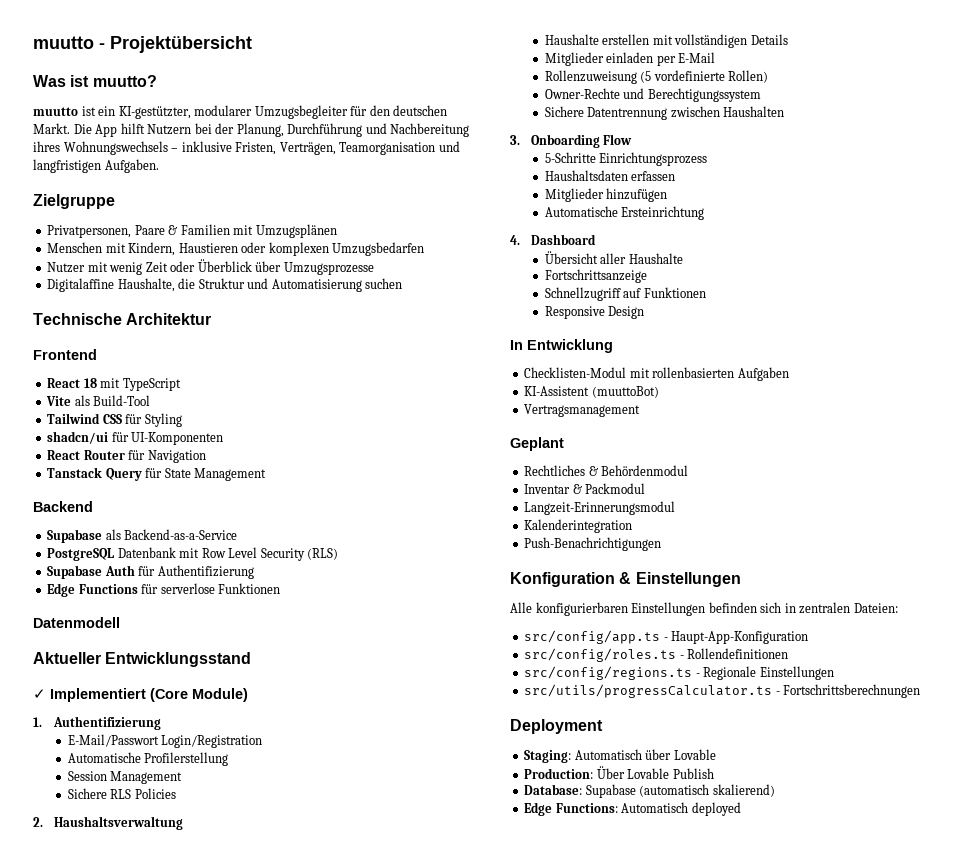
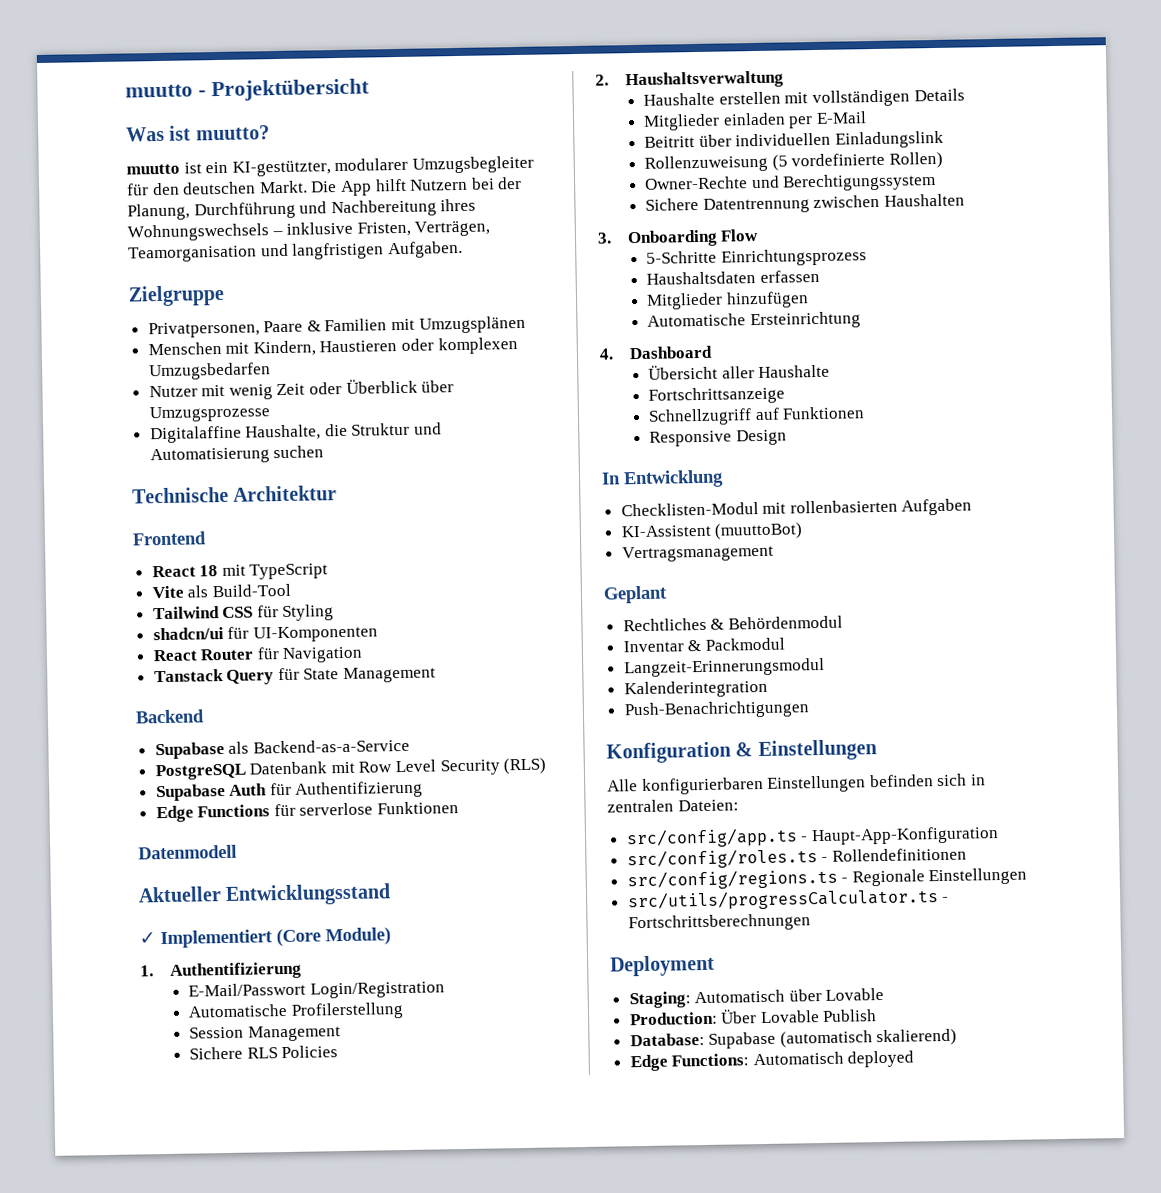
+ Beitritt über individuellen Einladungslink

